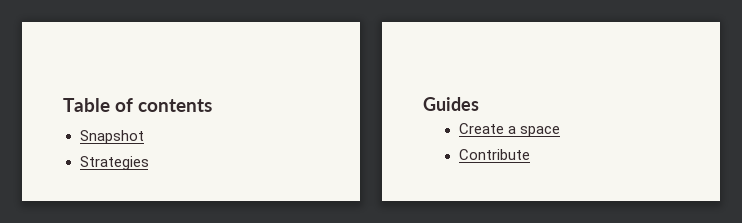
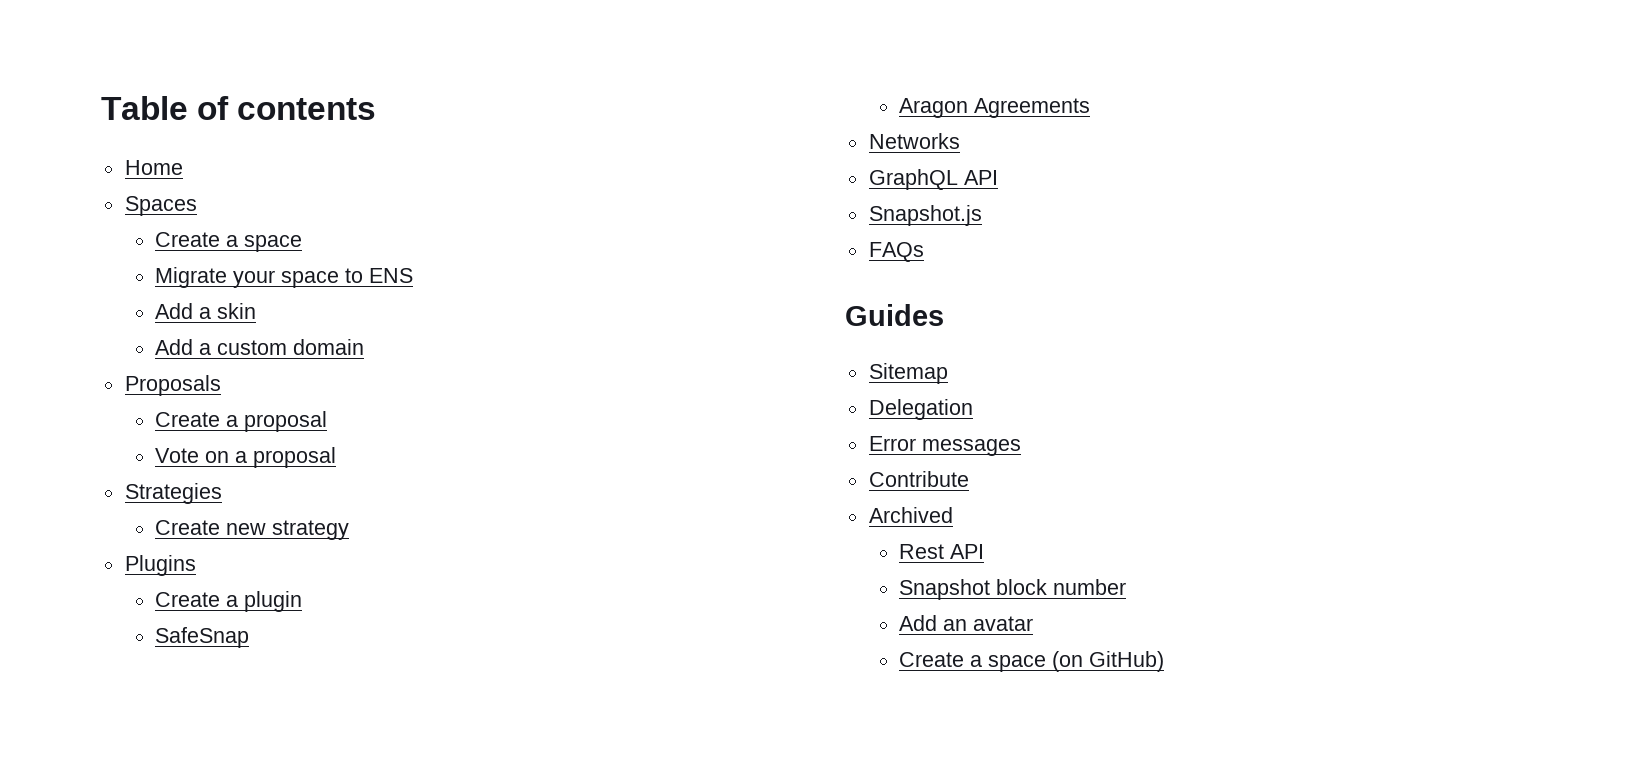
- Snapshot
- Strategies
- Guides
+ Home
+ Spaces
+ Migrate your space to ENS
+ Add a skin
+ Add a custom domain
+ Proposals
+ Create a proposal
+ Vote on a proposal
+ Strategies
+ Create new strategy
+ Plugins
+ Create a plugin
+ SafeSnap
+ Aragon Agreements
+ Networks
+ GraphQL API
+ Snapshot.js
+ FAQs
+ Guides
+ Sitemap
+ Delegation
+ Error messages
  Contribute
+ Archived
+ Rest API
+ Snapshot block number
+ Add an avatar
+ Create a space (on GitHub)

